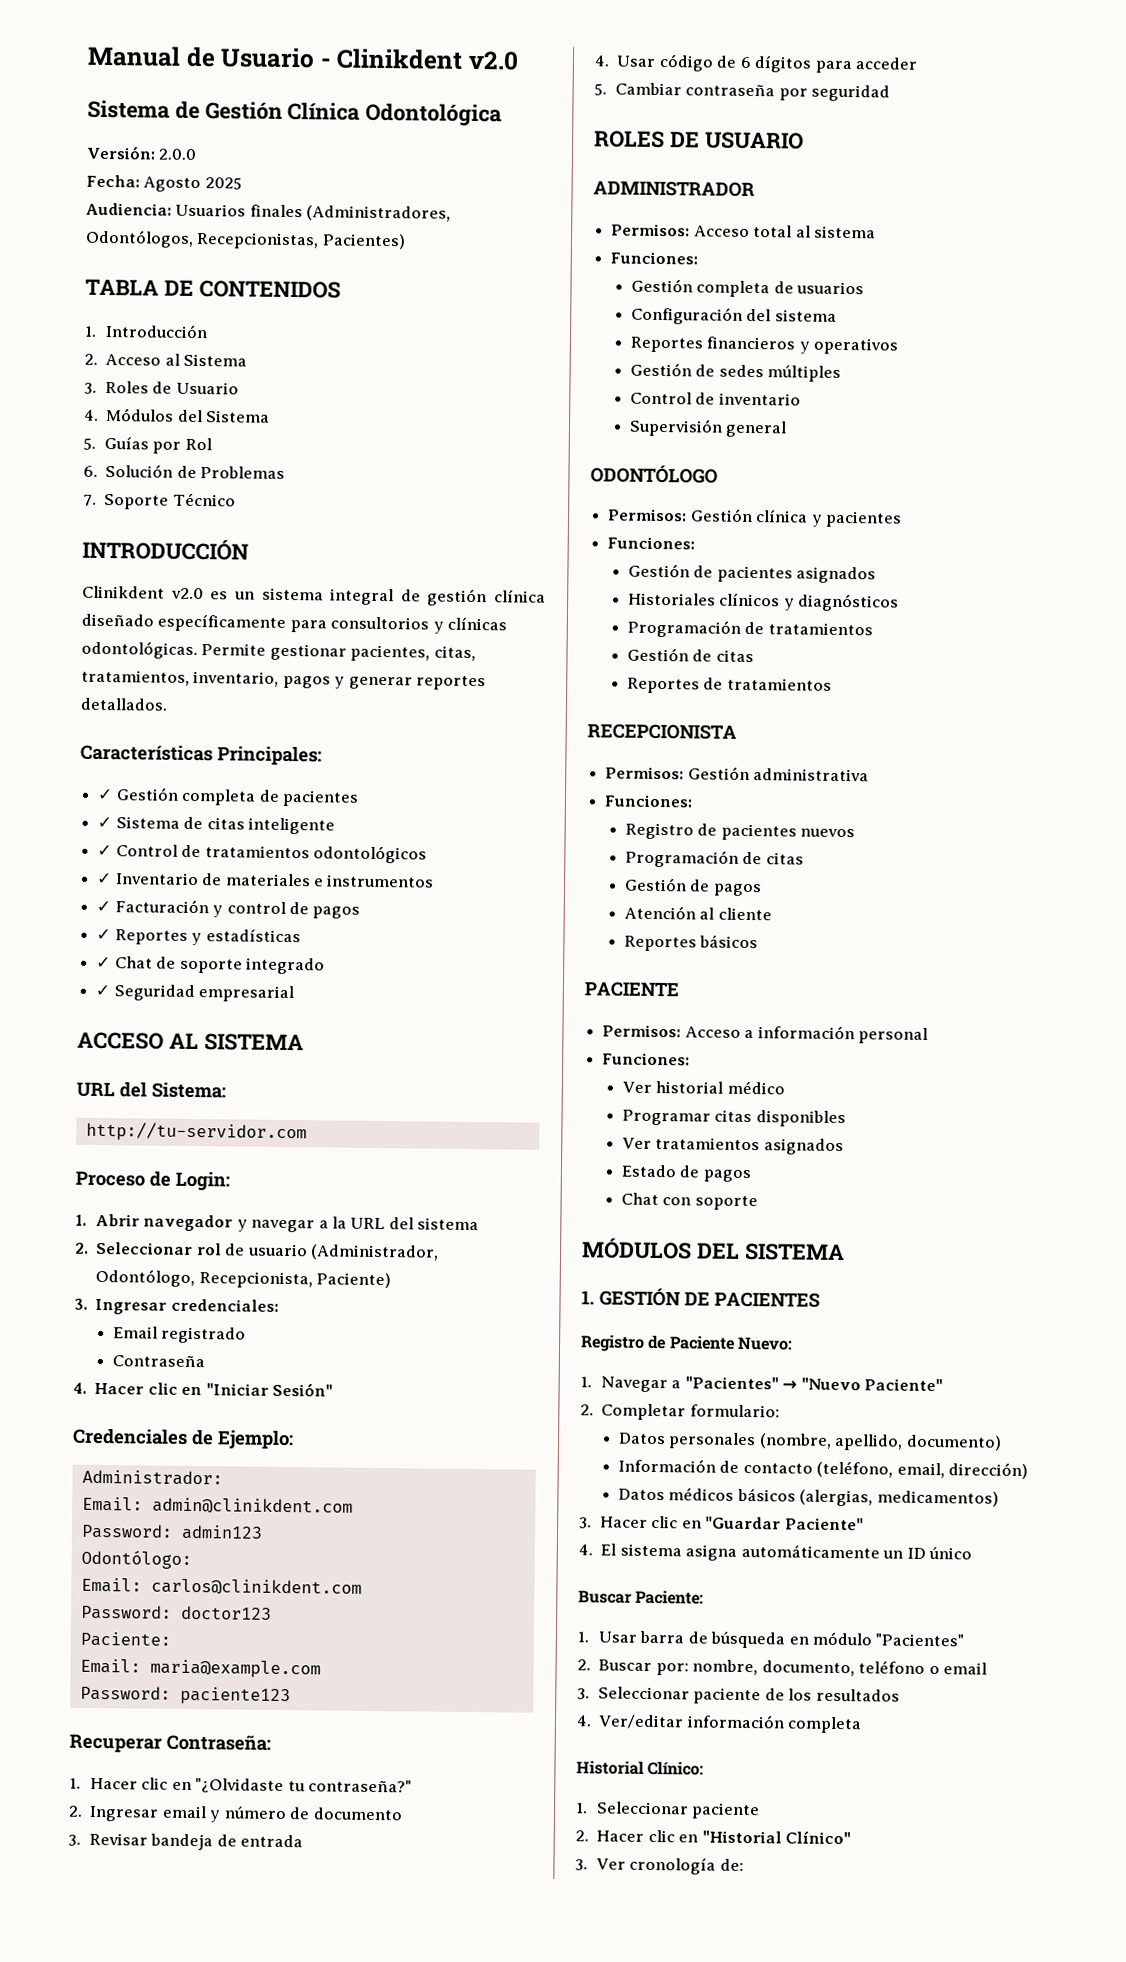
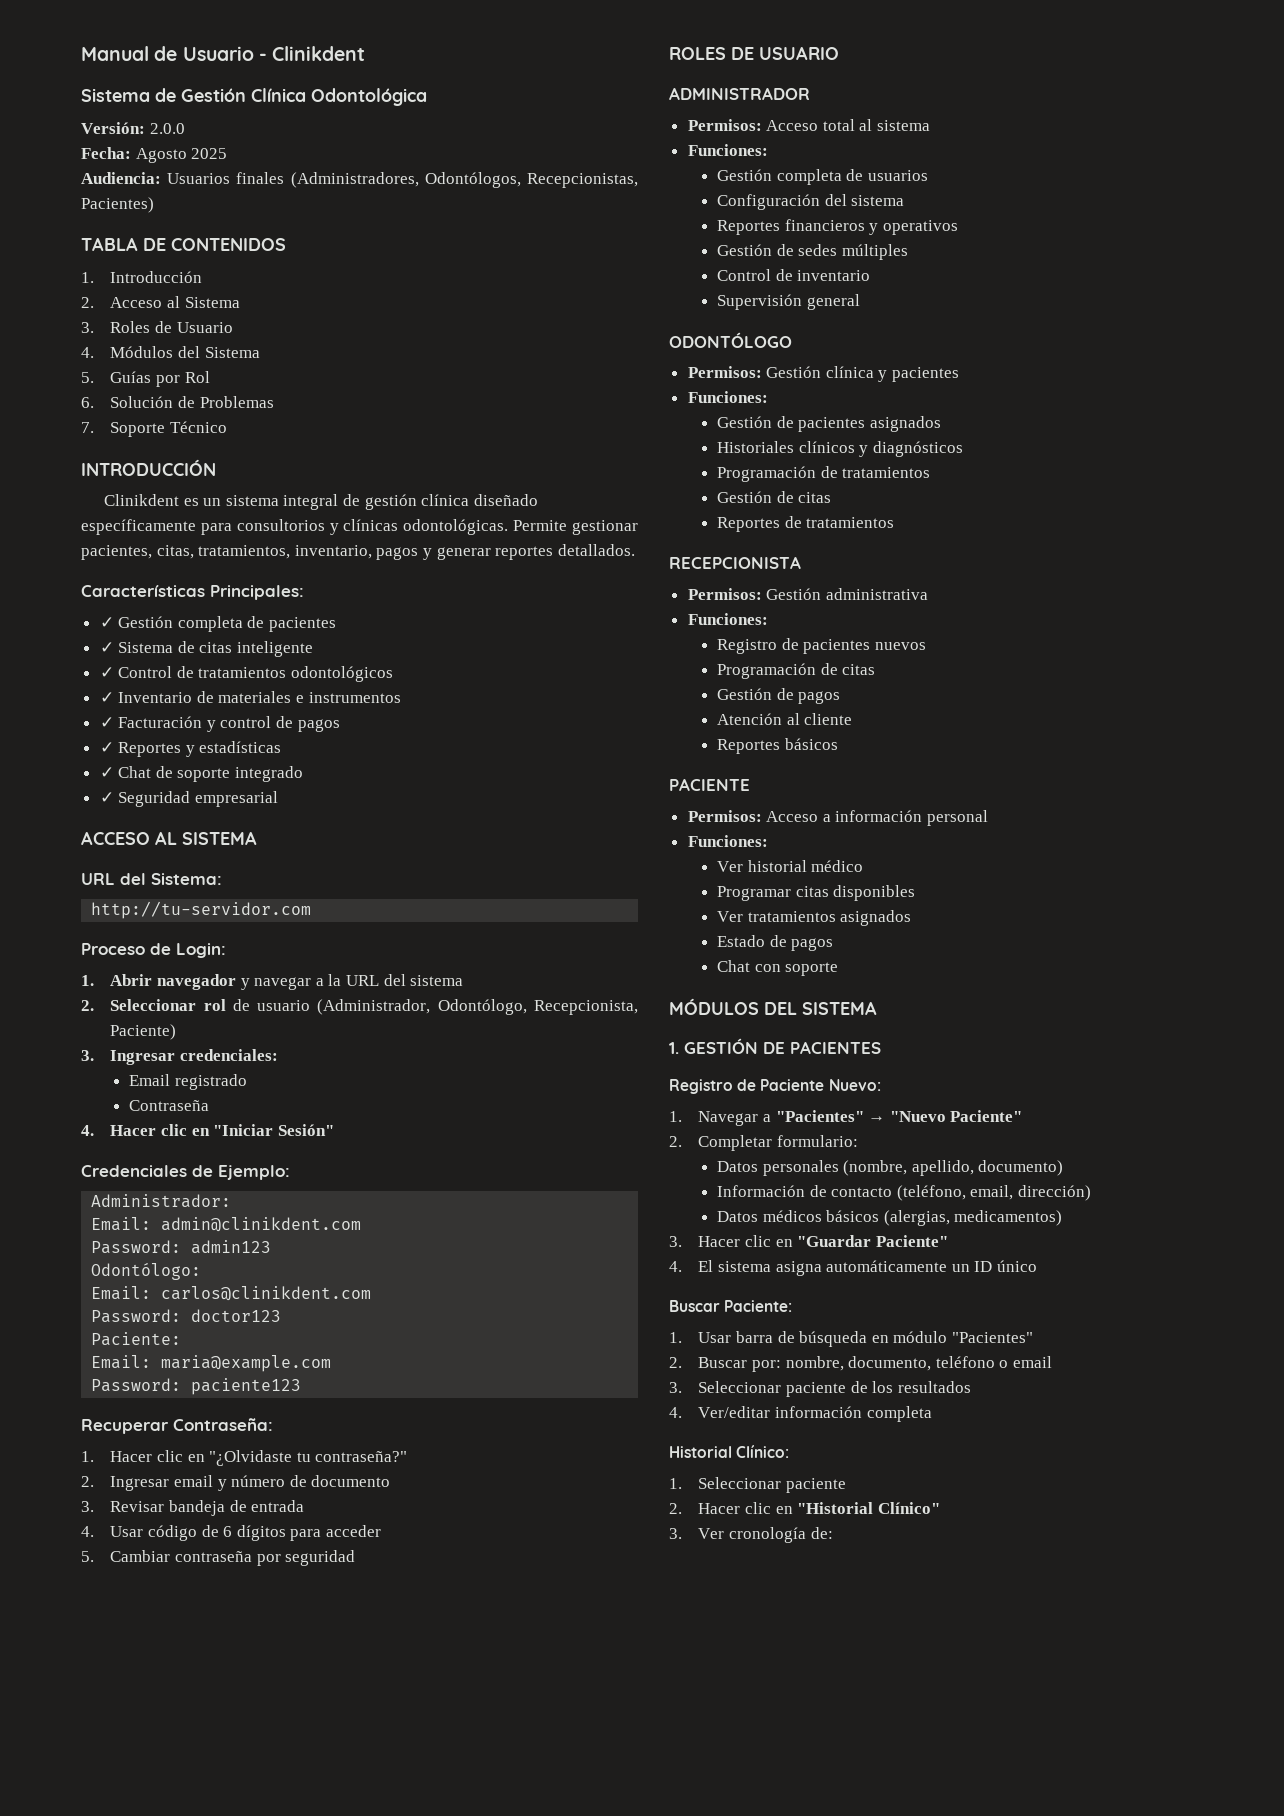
- Manual de Usuario - Clinikdent v2.0
+ Manual de Usuario - Clinikdent
- Clinikdent v2.0 es un sistema integral de gestión clínica diseñado específicamente para consultorios y clínicas odontológicas.
+ Clinikdent es un sistema integral de gestión clínica diseñado específicamente para consultorios y clínicas odontológicas.

